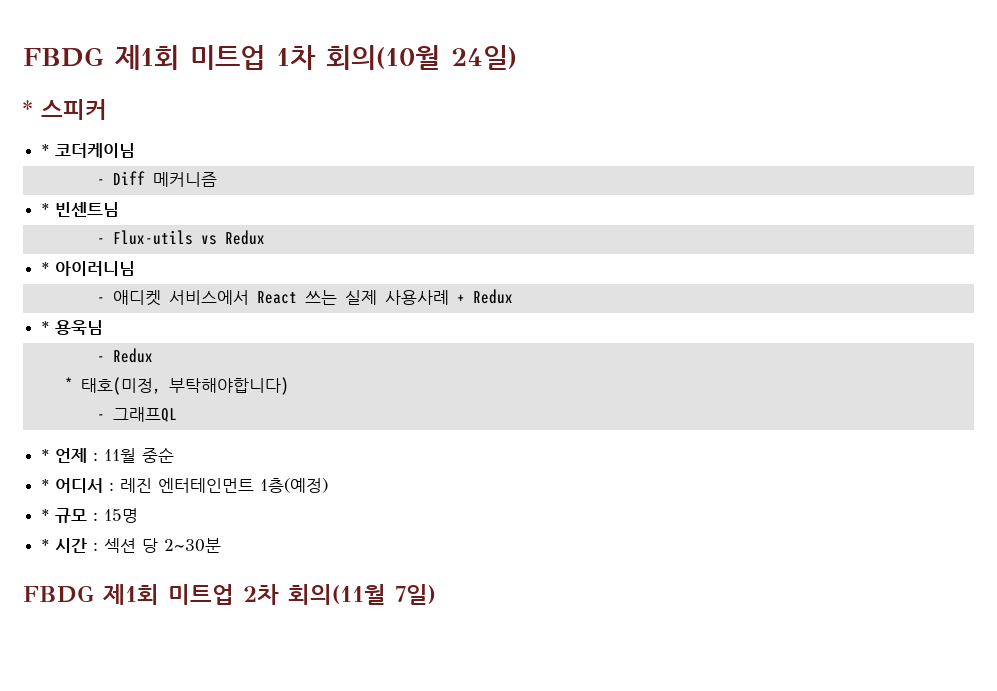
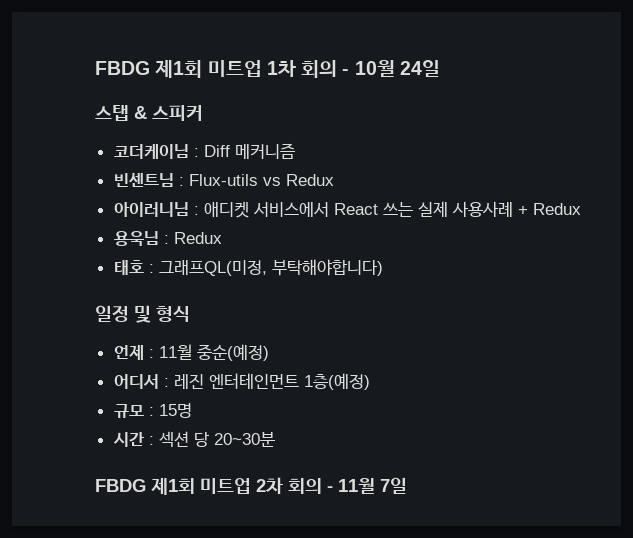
- FBDG 제1회 미트업 1차 회의(10월 24일)
- * 스피커
+ FBDG 제1회 미트업 1차 회의 - 10월 24일
+ 스탭 & 스피커
- * 코더케이님
- - Diff 메커니즘
+ 코더케이님 : Diff 메커니즘
- * 빈센트님
- - Flux-utils vs Redux
+ 빈센트님 : Flux-utils vs Redux
- * 아이러니님
- - 애디켓 서비스에서 React 쓰는 실제 사용사례 + Redux
+ 아이러니님 : 애디켓 서비스에서 React 쓰는 실제 사용사례 + Redux
- * 용욱님
- - Redux
- * 태호(미정, 부탁해야합니다)
- - 그래프QL
- * 언제 : 11월 중순
- * 어디서 : 레진 엔터테인먼트 1층(예정)
+ 용욱님 : Redux
+ 태호 : 그래프QL(미정, 부탁해야합니다)
+ 일정 및 형식
+ 언제 : 11월 중순(예정)
+ 어디서 : 레진 엔터테인먼트 1층(예정)
- * 규모 : 15명
+ 규모 : 15명
- * 시간 : 섹션 당 2~30분
+ 시간 : 섹션 당 20~30분
- FBDG 제1회 미트업 2차 회의(11월 7일)
+ FBDG 제1회 미트업 2차 회의 - 11월 7일

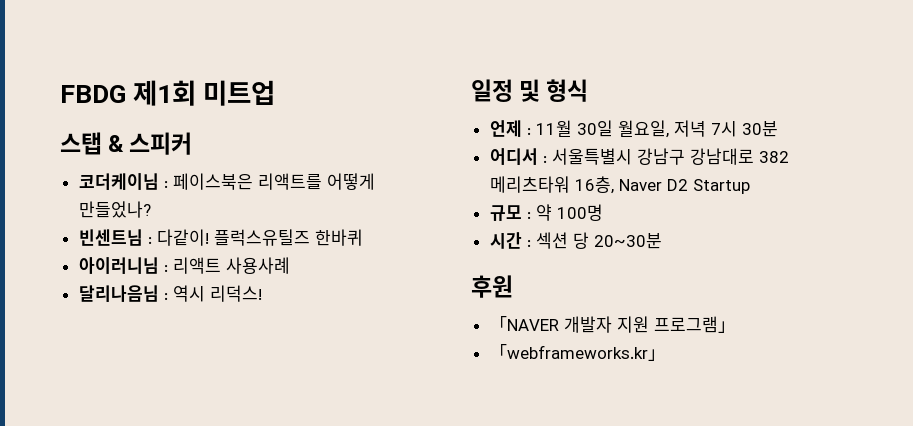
- FBDG 제1회 미트업 1차 회의 - 10월 24일
+ FBDG 제1회 미트업
- 코더케이님 : Diff 메커니즘
+ 코더케이님 : 페이스북은 리액트를 어떻게 만들었나?
- 빈센트님 : Flux-utils vs Redux
+ 빈센트님 : 다같이! 플럭스유틸즈 한바퀴
- 아이러니님 : 애디켓 서비스에서 React 쓰는 실제 사용사례 + Redux
- 용욱님 : Redux
- 태호 : 그래프QL(미정, 부탁해야합니다)
+ 아이러니님 : 리액트 사용사례
+ 달리나음님 : 역시 리덕스!
- 언제 : 11월 중순(예정)
- 어디서 : 레진 엔터테인먼트 1층(예정)
+ 언제 : 11월 30일 월요일, 저녁 7시 30분
+ 어디서 : 서울특별시 강남구 강남대로 382 메리츠타워 16층, Naver D2 Startup
- 규모 : 15명
+ 규모 : 약 100명
- FBDG 제1회 미트업 2차 회의 - 11월 7일
+ 후원
+ 「NAVER 개발자 지원 프로그램」
+ 「webframeworks.kr」

